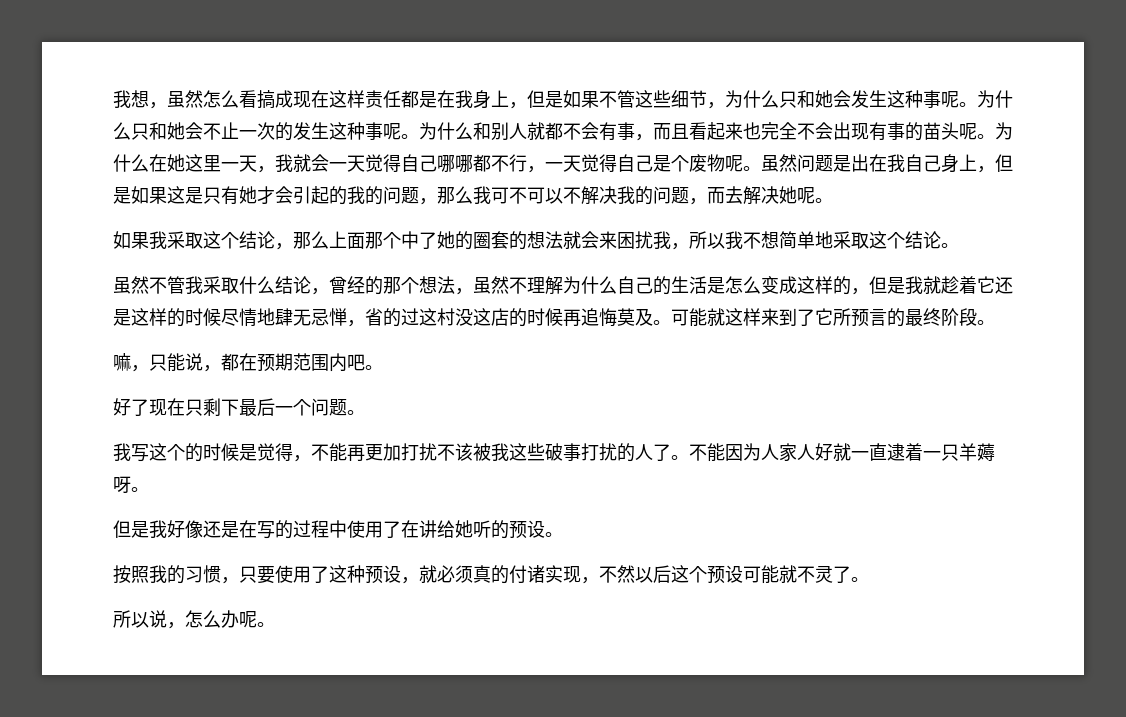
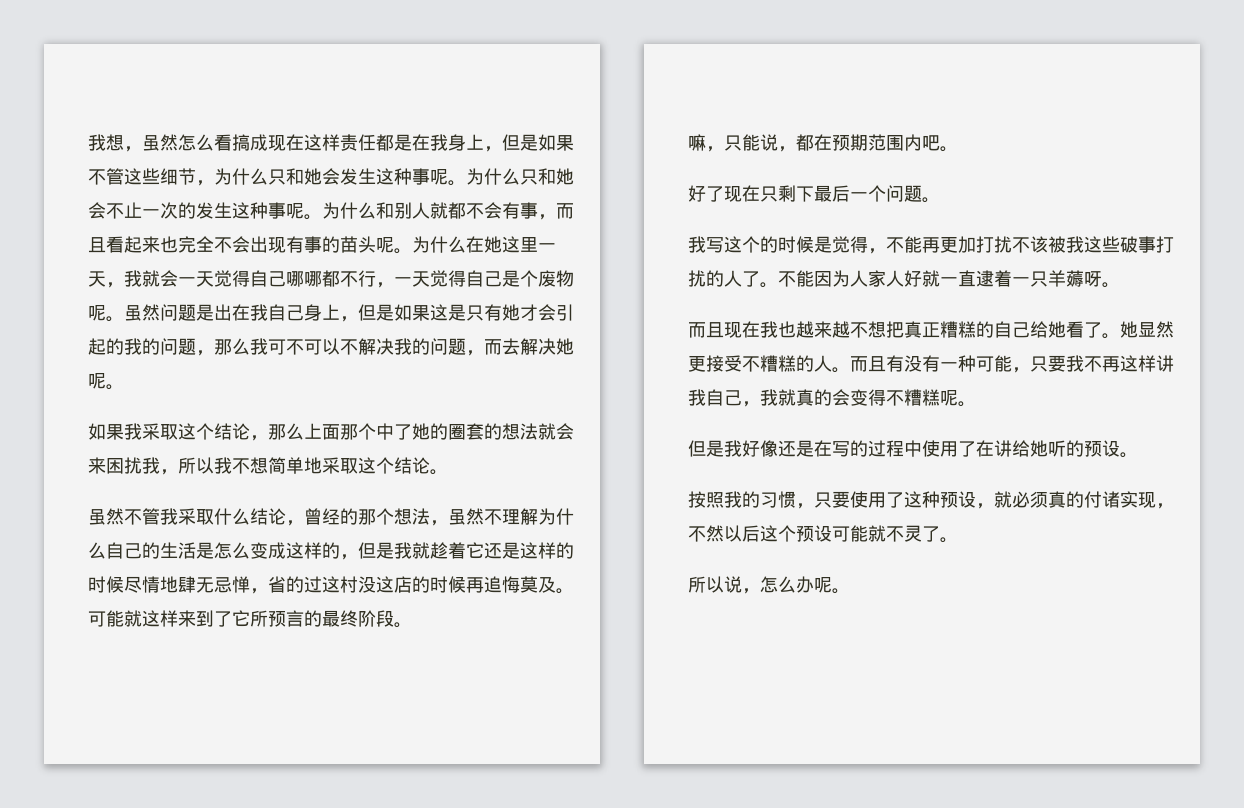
+ 而且现在我也越来越不想把真正糟糕的自己给她看了。她显然更接受不糟糕的人。而且有没有一种可能，只要我不再这样讲我自己，我就真的会变得不糟糕呢。

